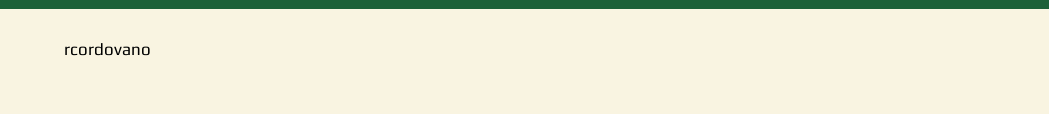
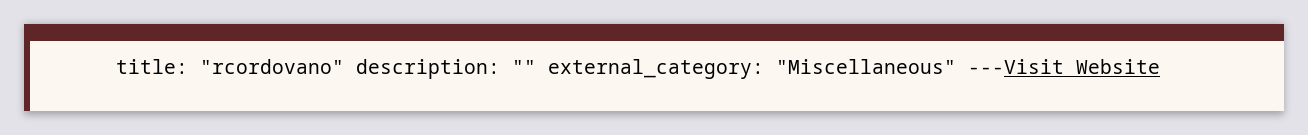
- rcordovano
+ title: "rcordovano" description: "" external_category: "Miscellaneous" ---Visit Website

